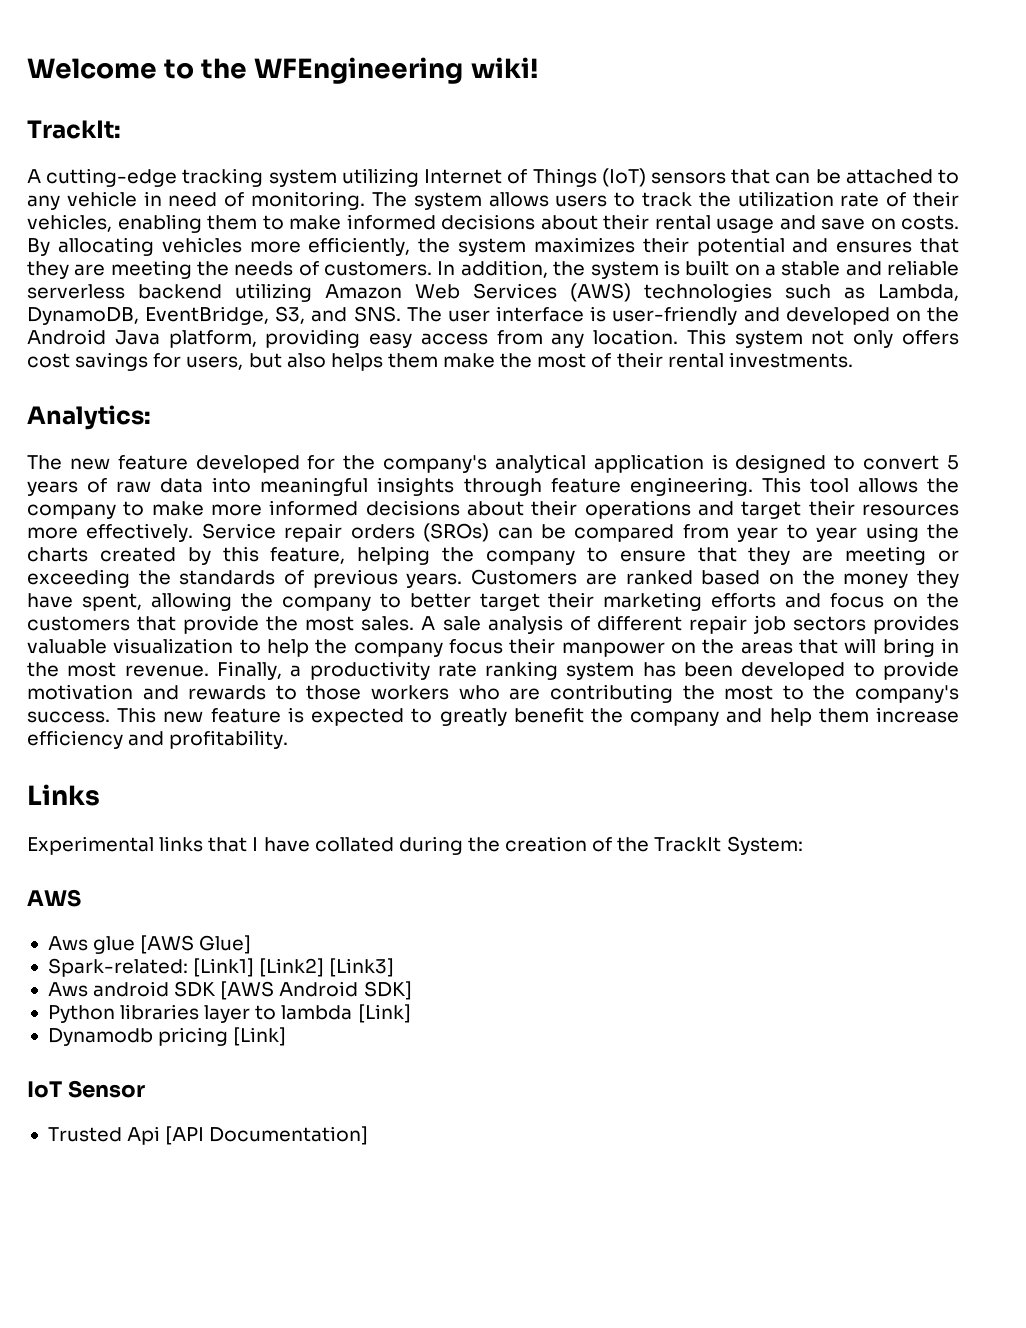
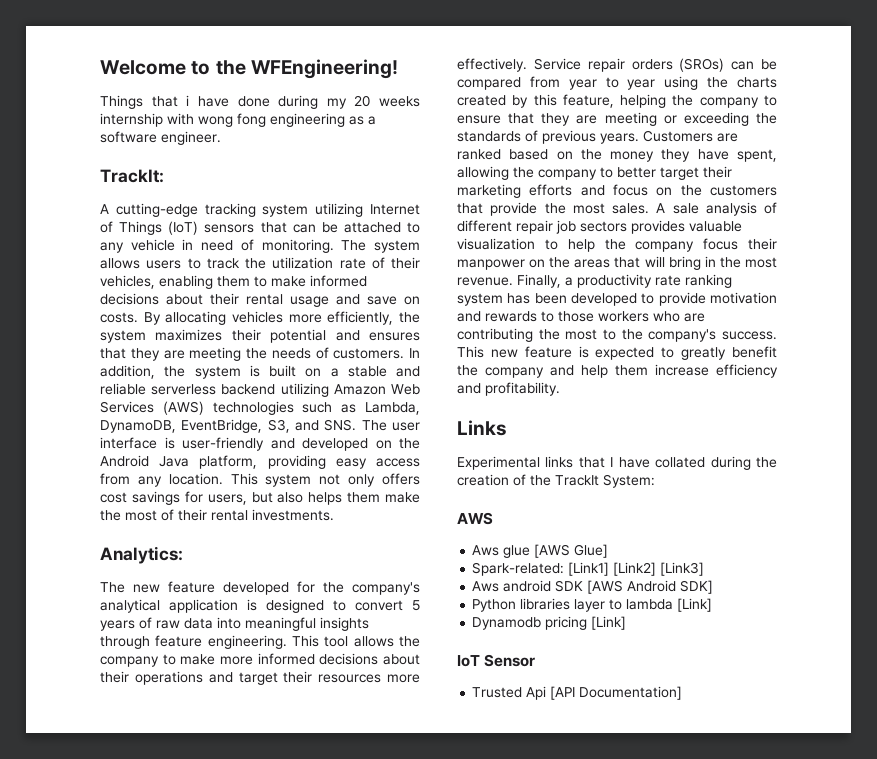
- Welcome to the WFEngineering wiki!
+ Welcome to the WFEngineering!
+ Things that i have done during my 20 weeks internship with wong fong engineering as a software engineer.

